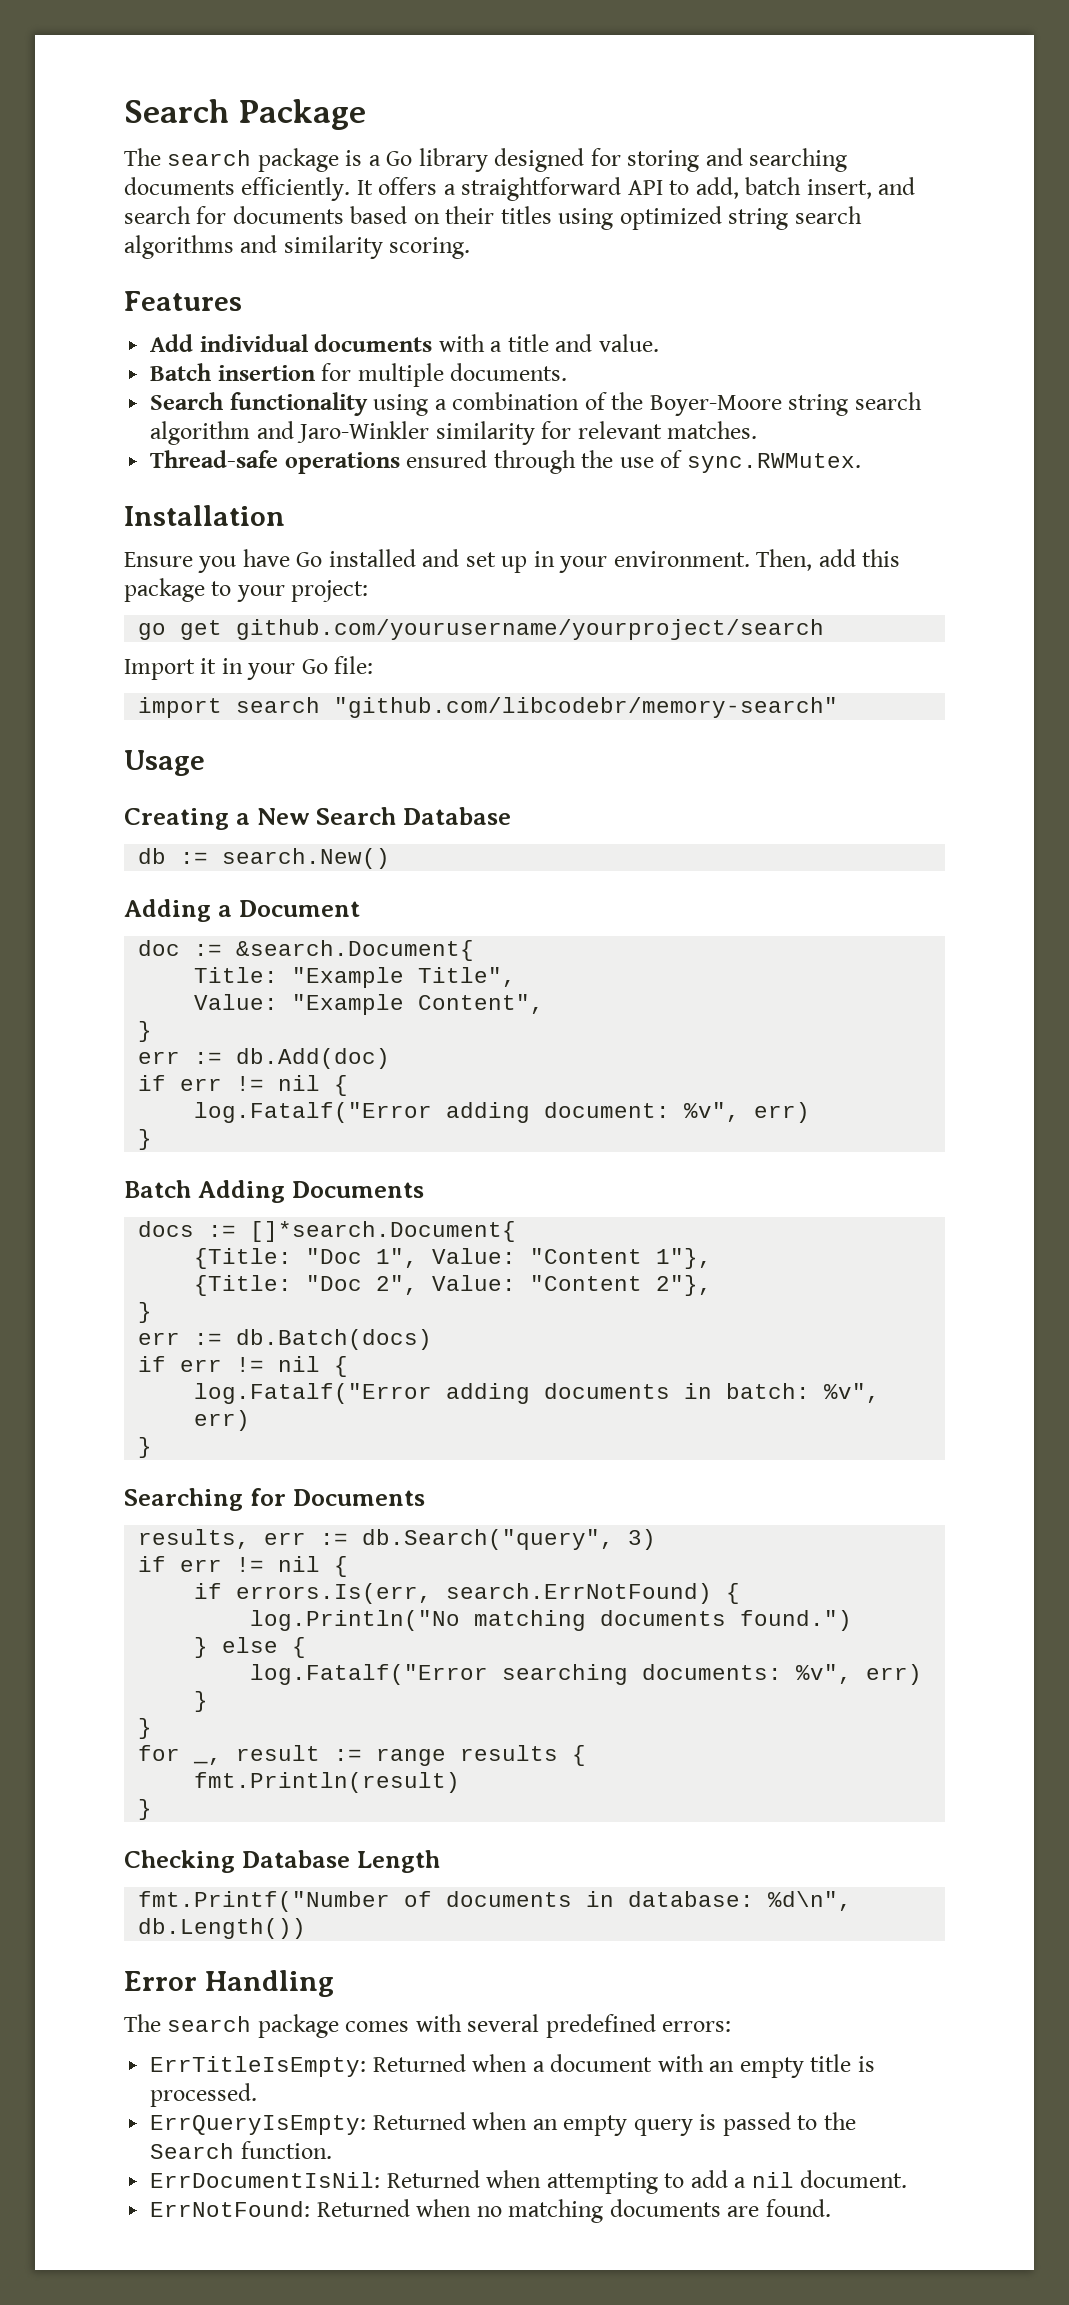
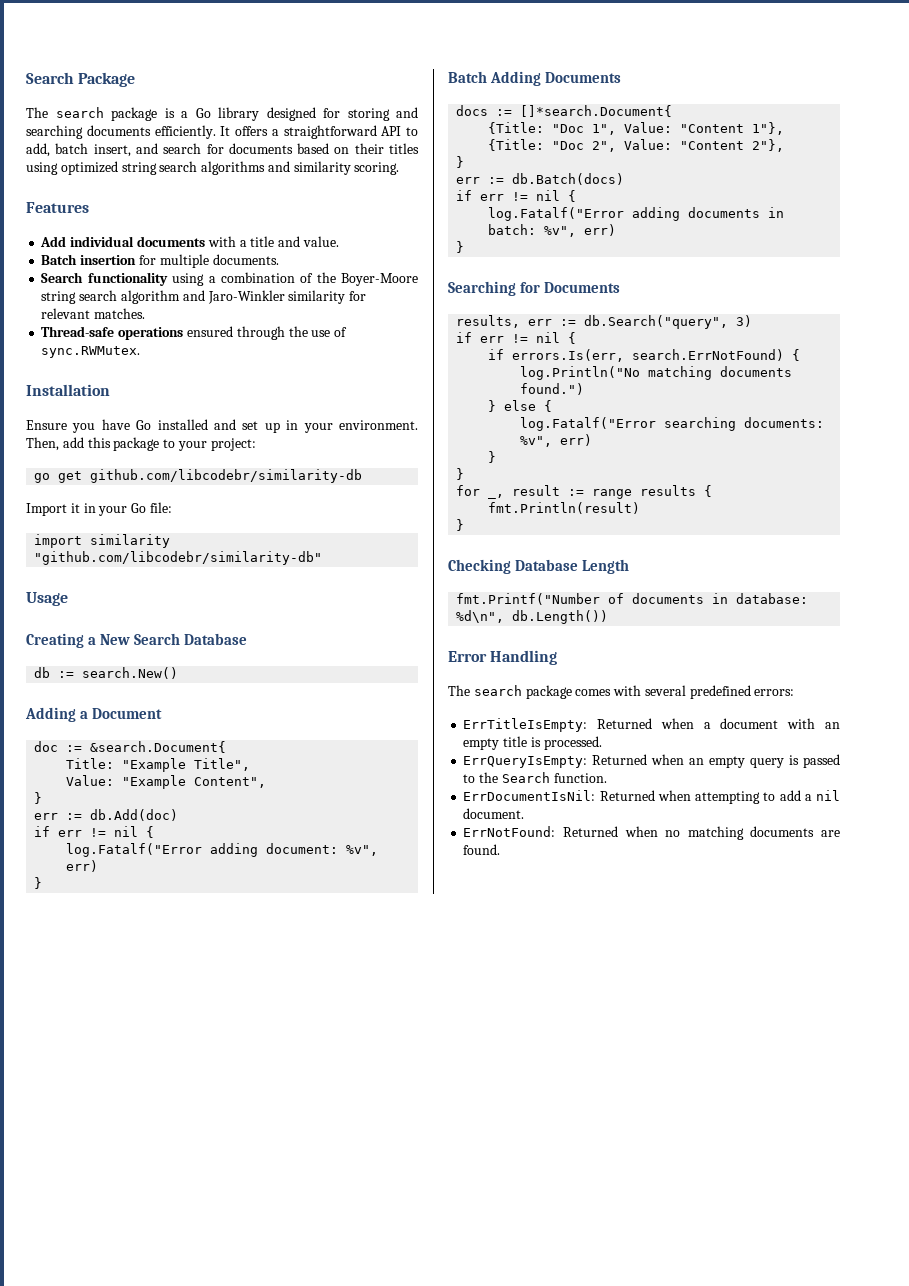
- go get github.com/yourusername/yourproject/search
+ go get github.com/libcodebr/similarity-db
- import search "github.com/libcodebr/memory-search"
+ import similarity "github.com/libcodebr/similarity-db"

